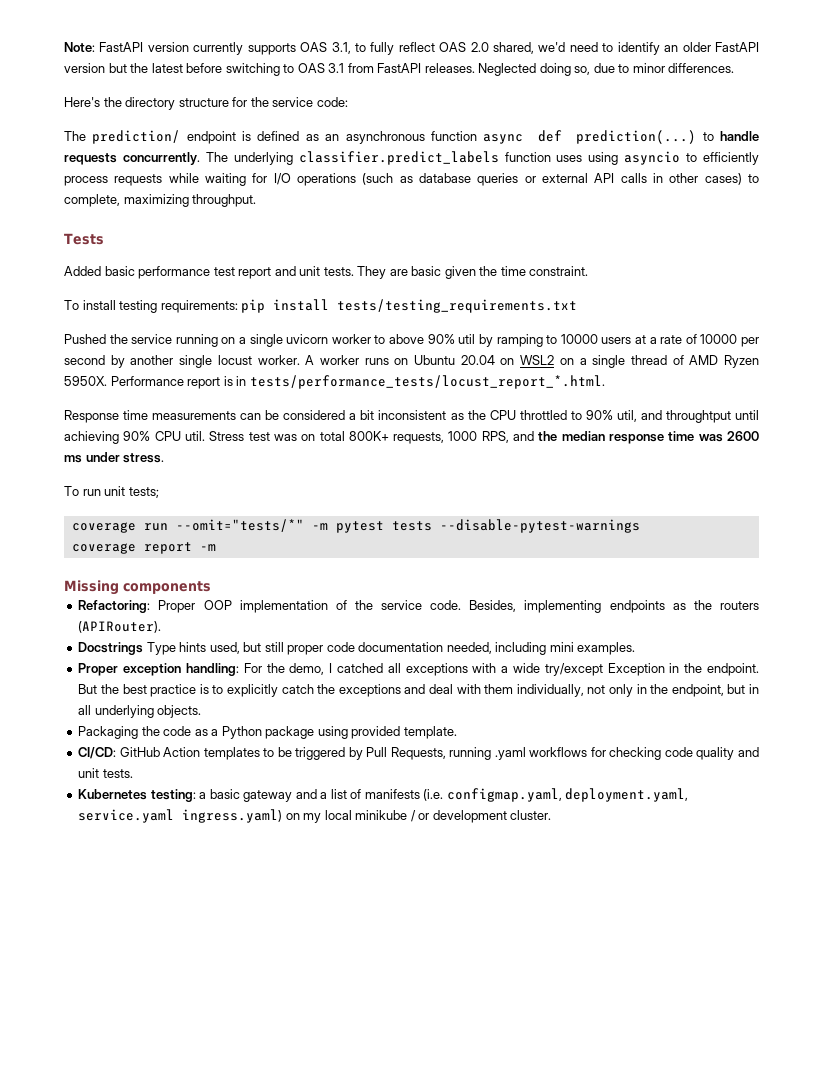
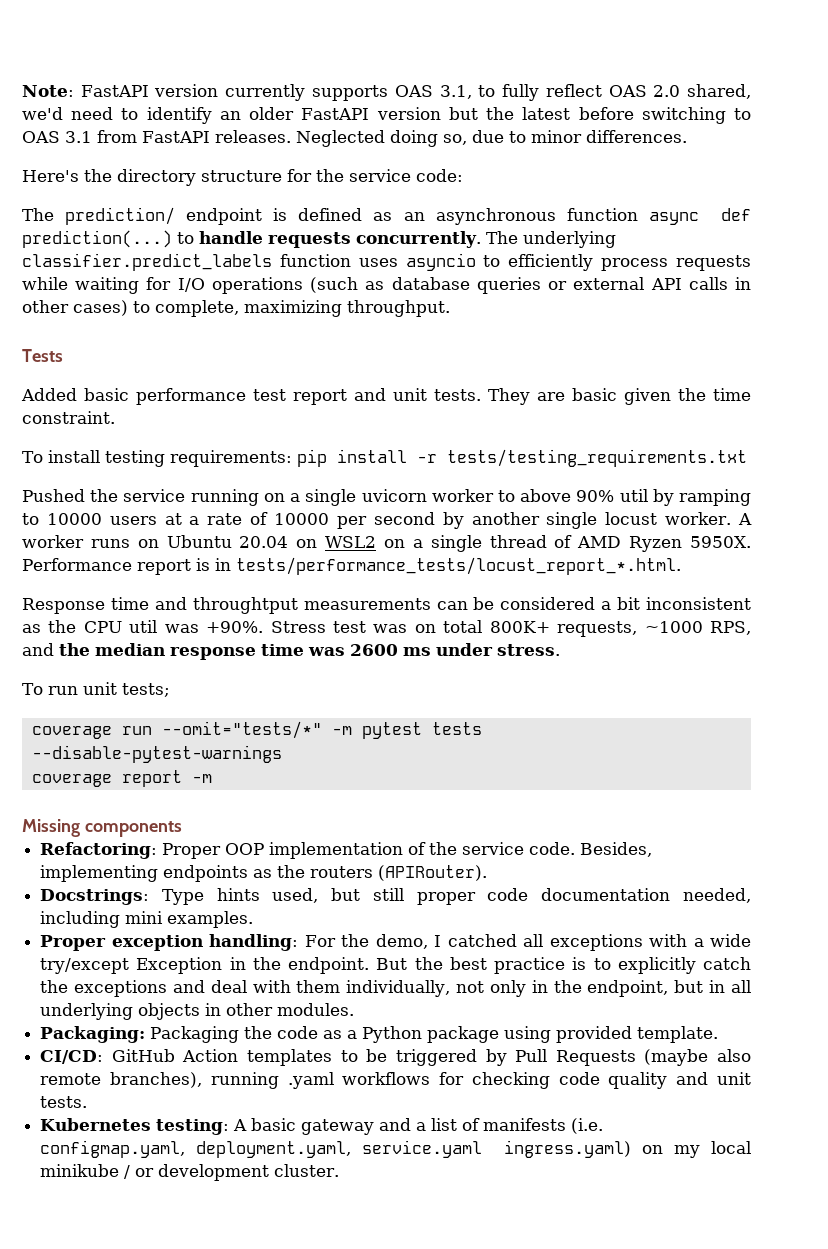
- The underlying classifier.predict_labels function uses using asyncio to efficiently process requests while waiting for I/O operations (such as database queries or external API calls in other cases) to complete, maximizing throughput.
+ The underlying classifier.predict_labels function uses asyncio to efficiently process requests while waiting for I/O operations (such as database queries or external API calls in other cases) to complete, maximizing throughput.
- To install testing requirements: pip install tests/testing_requirements.txt
+ To install testing requirements: pip install -r tests/testing_requirements.txt
- Response time measurements can be considered a bit inconsistent as the CPU throttled to 90% util, and throughtput until achieving 90% CPU util.
+ Response time and throughtput measurements can be considered a bit inconsistent as the CPU util was +90%.
- Stress test was on total 800K+ requests, 1000 RPS, and the median response time was 2600 ms under stress.
+ Stress test was on total 800K+ requests, ~1000 RPS, and the median response time was 2600 ms under stress.
- Docstrings Type hints used, but still proper code documentation needed, including mini examples.
+ Docstrings: Type hints used, but still proper code documentation needed, including mini examples.
- But the best practice is to explicitly catch the exceptions and deal with them individually, not only in the endpoint, but in all underlying objects.
- Packaging the code as a Python package using provided template.
+ But the best practice is to explicitly catch the exceptions and deal with them individually, not only in the endpoint, but in all underlying objects in other modules.
+ Packaging: Packaging the code as a Python package using provided template.
- CI/CD: GitHub Action templates to be triggered by Pull Requests, running .yaml workflows for checking code quality and unit tests.
+ CI/CD: GitHub Action templates to be triggered by Pull Requests (maybe also remote branches), running .yaml workflows for checking code quality and unit tests.
- Kubernetes testing: a basic gateway and a list of manifests (i.e. configmap.yaml, deployment.yaml, service.yaml ingress.yaml) on my local minikube / or development cluster.
+ Kubernetes testing: A basic gateway and a list of manifests (i.e. configmap.yaml, deployment.yaml, service.yaml ingress.yaml) on my local minikube / or development cluster.

